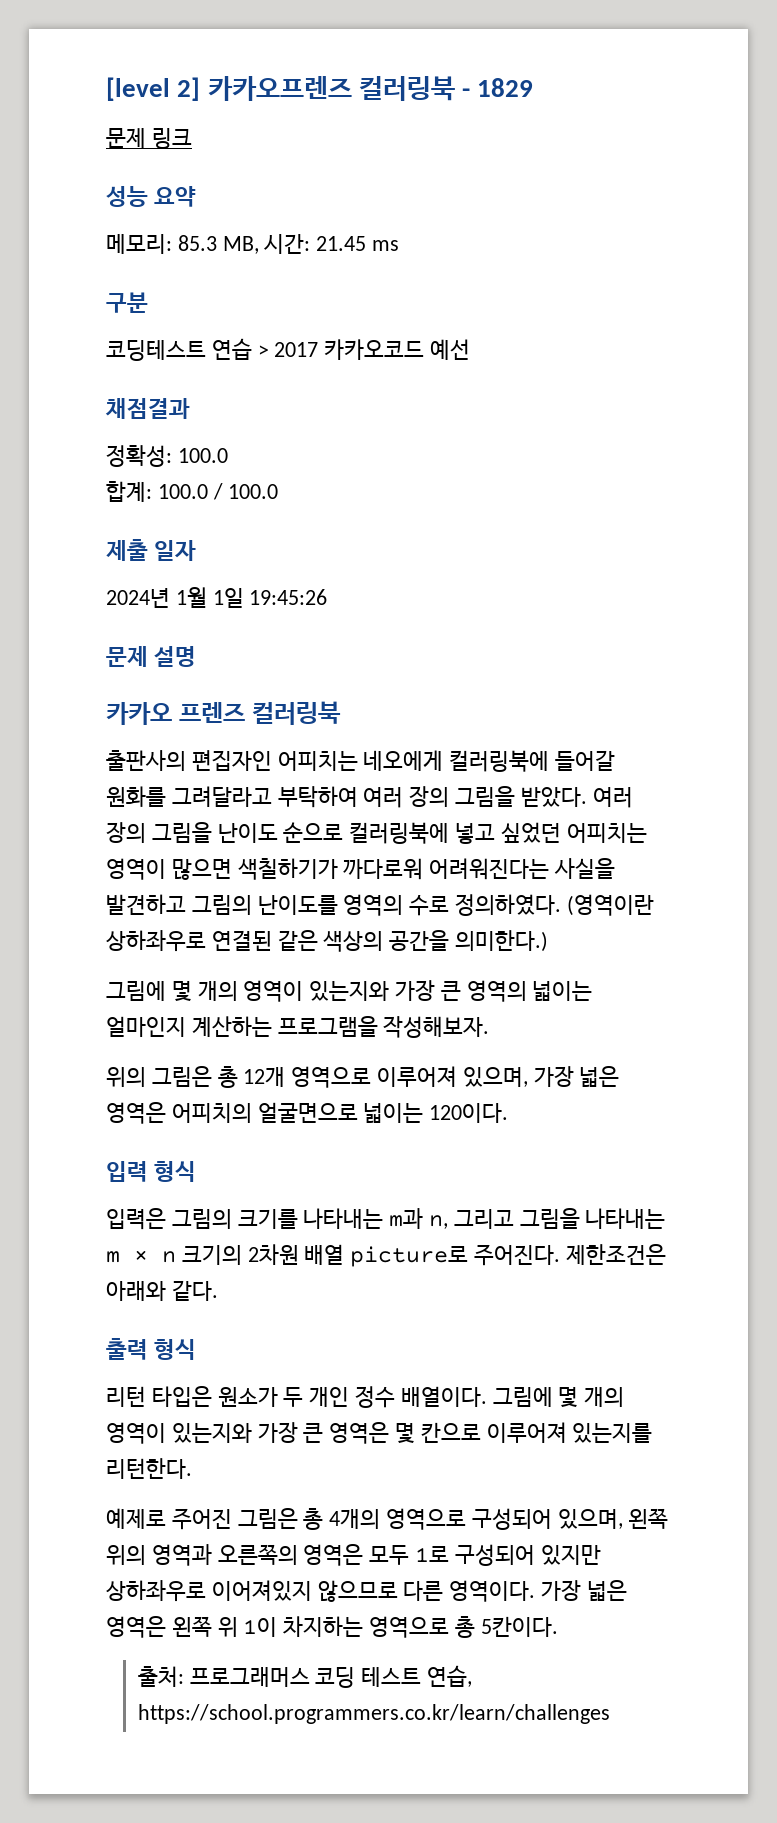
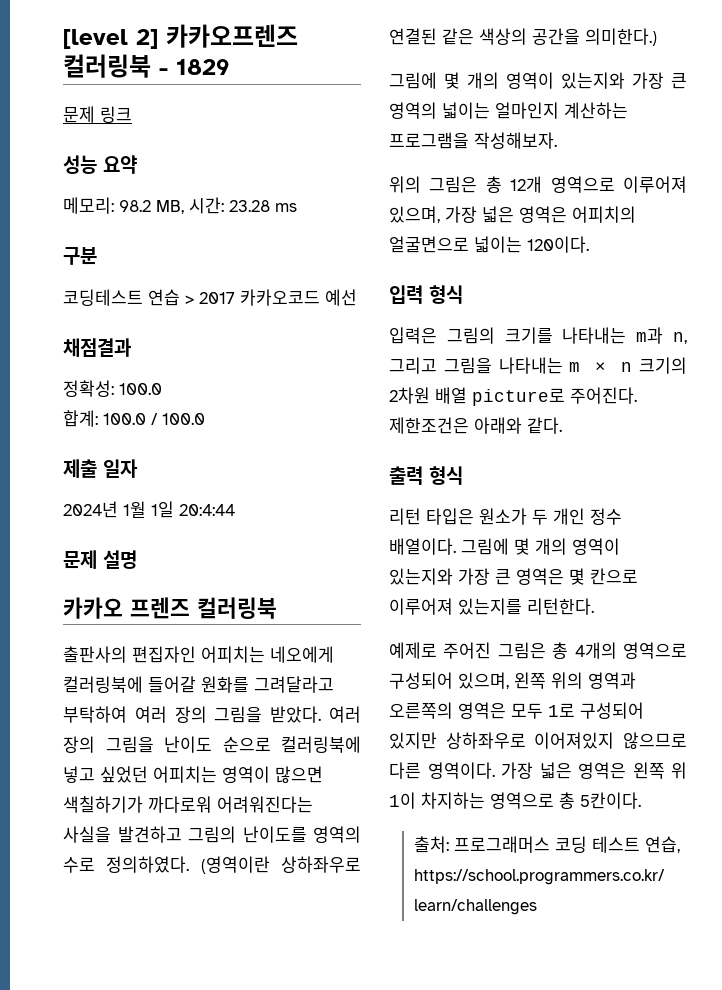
- 메모리: 85.3 MB, 시간: 21.45 ms
+ 메모리: 98.2 MB, 시간: 23.28 ms
- 2024년 1월 1일 19:45:26
+ 2024년 1월 1일 20:4:44

